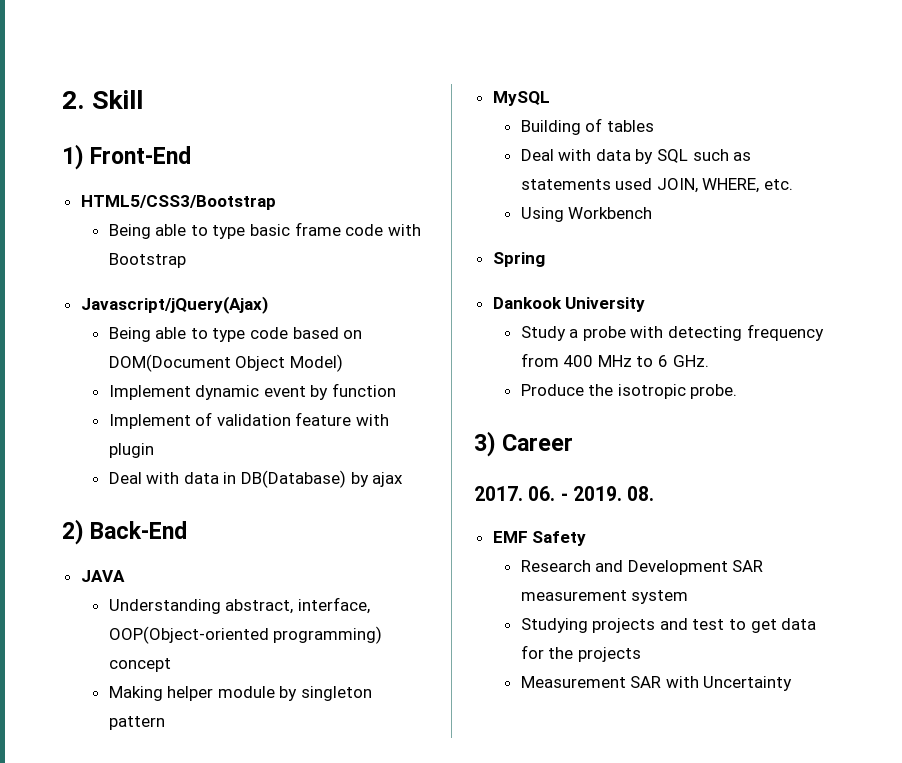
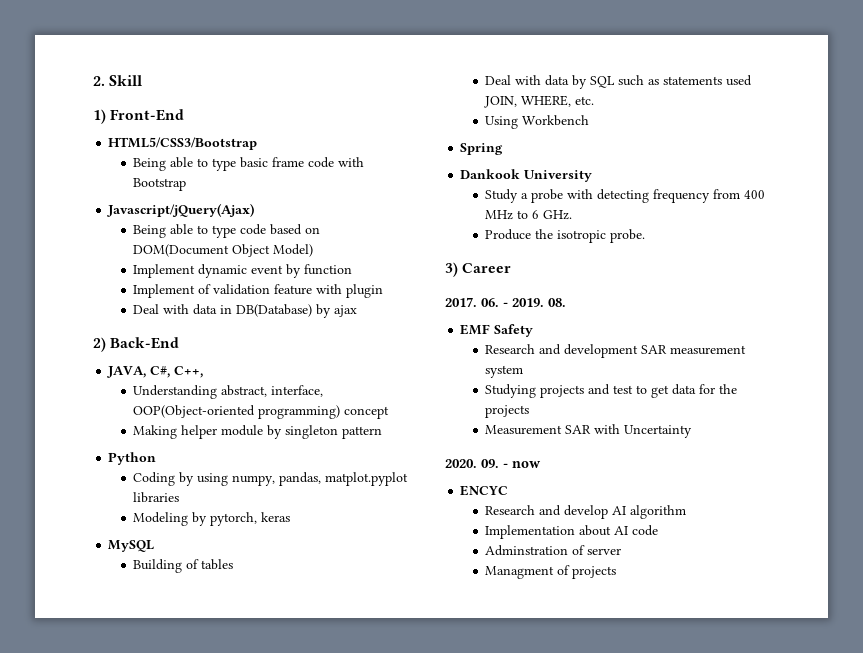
- JAVA
+ JAVA, C#, C++,
+ Python
+ Coding by using numpy, pandas, matplot.pyplot libraries
+ Modeling by pytorch, keras
- Research and Development SAR measurement system
+ Research and development SAR measurement system
+ 2020. 09. - now
+ ENCYC
+ Research and develop AI algorithm
+ Implementation about AI code
+ Adminstration of server
+ Managment of projects

